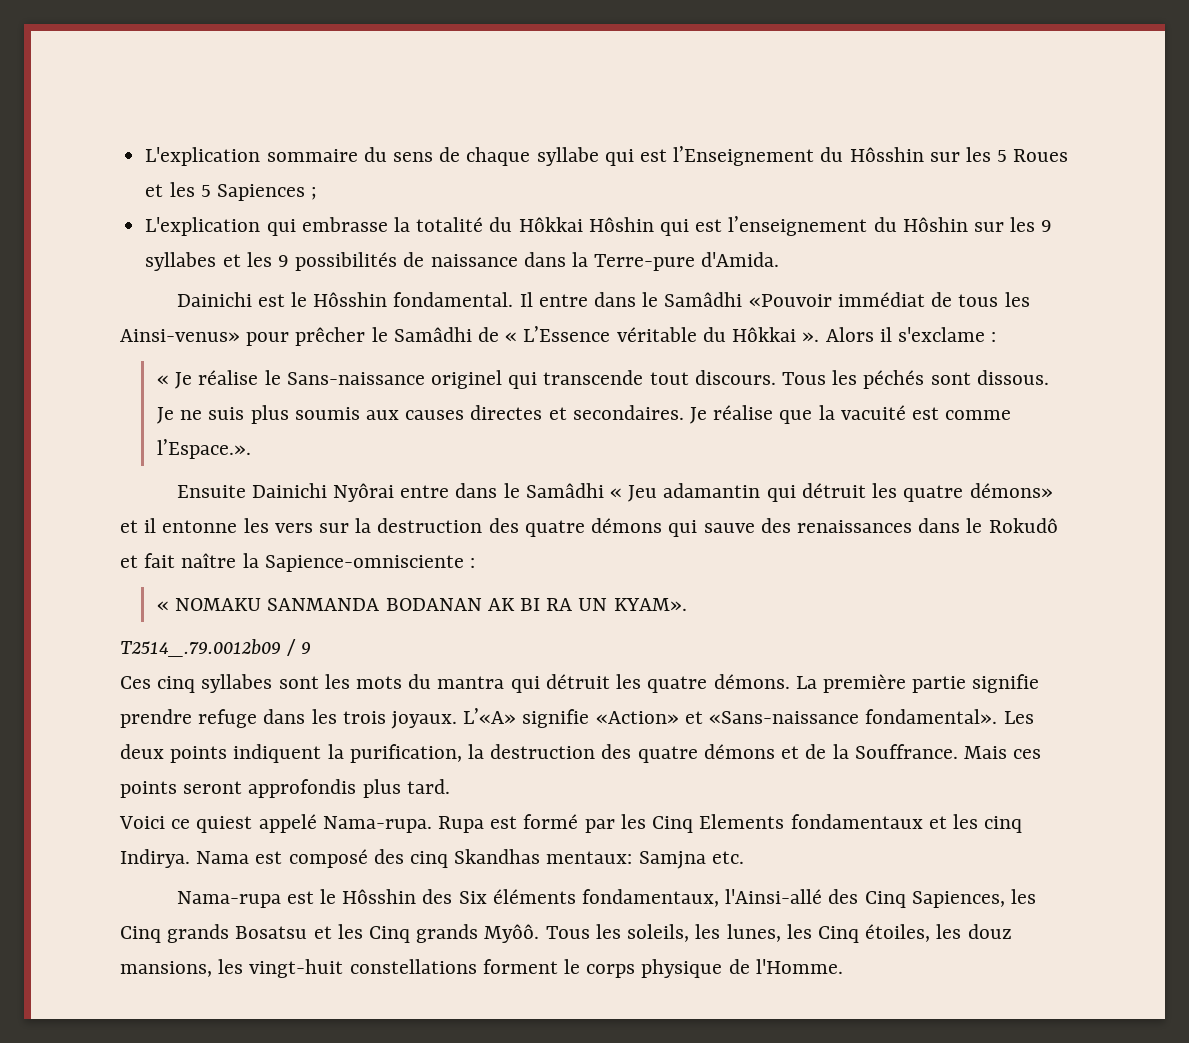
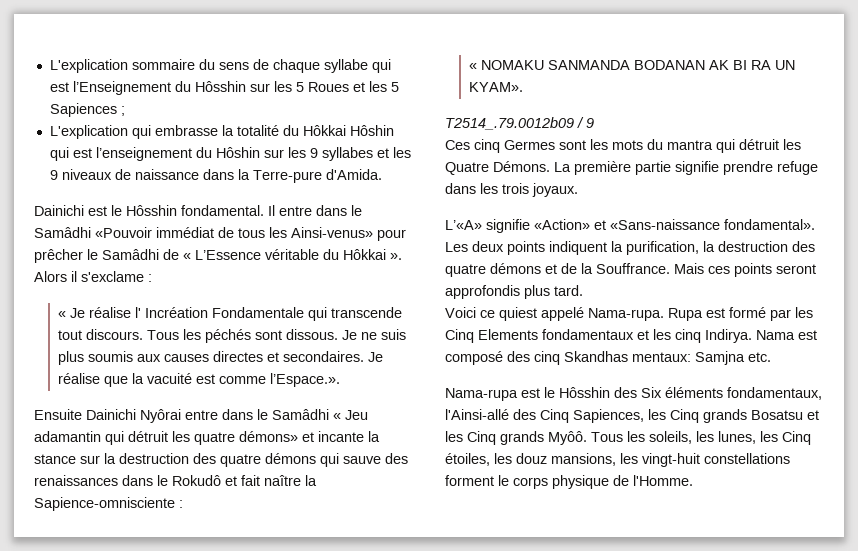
- L'explication qui embrasse la totalité du Hôkkai Hôshin qui est l’enseignement du Hôshin sur les 9 syllabes et les 9 possibilités de naissance dans la Terre-pure d'Amida.
+ L'explication qui embrasse la totalité du Hôkkai Hôshin qui est l’enseignement du Hôshin sur les 9 syllabes et les 9 niveaux de naissance dans la Terre-pure d'Amida.
- « Je réalise le Sans-naissance originel qui transcende tout discours.
+ « Je réalise l' Incréation Fondamentale qui transcende tout discours.
- Ensuite Dainichi Nyôrai entre dans le Samâdhi « Jeu adamantin qui détruit les quatre démons» et il entonne les vers sur la destruction des quatre démons qui sauve des renaissances dans le Rokudô et fait naître la Sapience-omnisciente :
+ Ensuite Dainichi Nyôrai entre dans le Samâdhi « Jeu adamantin qui détruit les quatre démons» et incante la stance sur la destruction des quatre démons qui sauve des renaissances dans le Rokudô et fait naître la Sapience-omnisciente :
- Ces cinq syllabes sont les mots du mantra qui détruit les quatre démons.
+ Ces cinq Germes sont les mots du mantra qui détruit les Quatre Démons.
- La première partie signifie prendre refuge dans les trois joyaux. L’«A» signifie «Action» et «Sans-naissance fondamental».
+ La première partie signifie prendre refuge dans les trois joyaux.
+ L’«A» signifie «Action» et «Sans-naissance fondamental».

